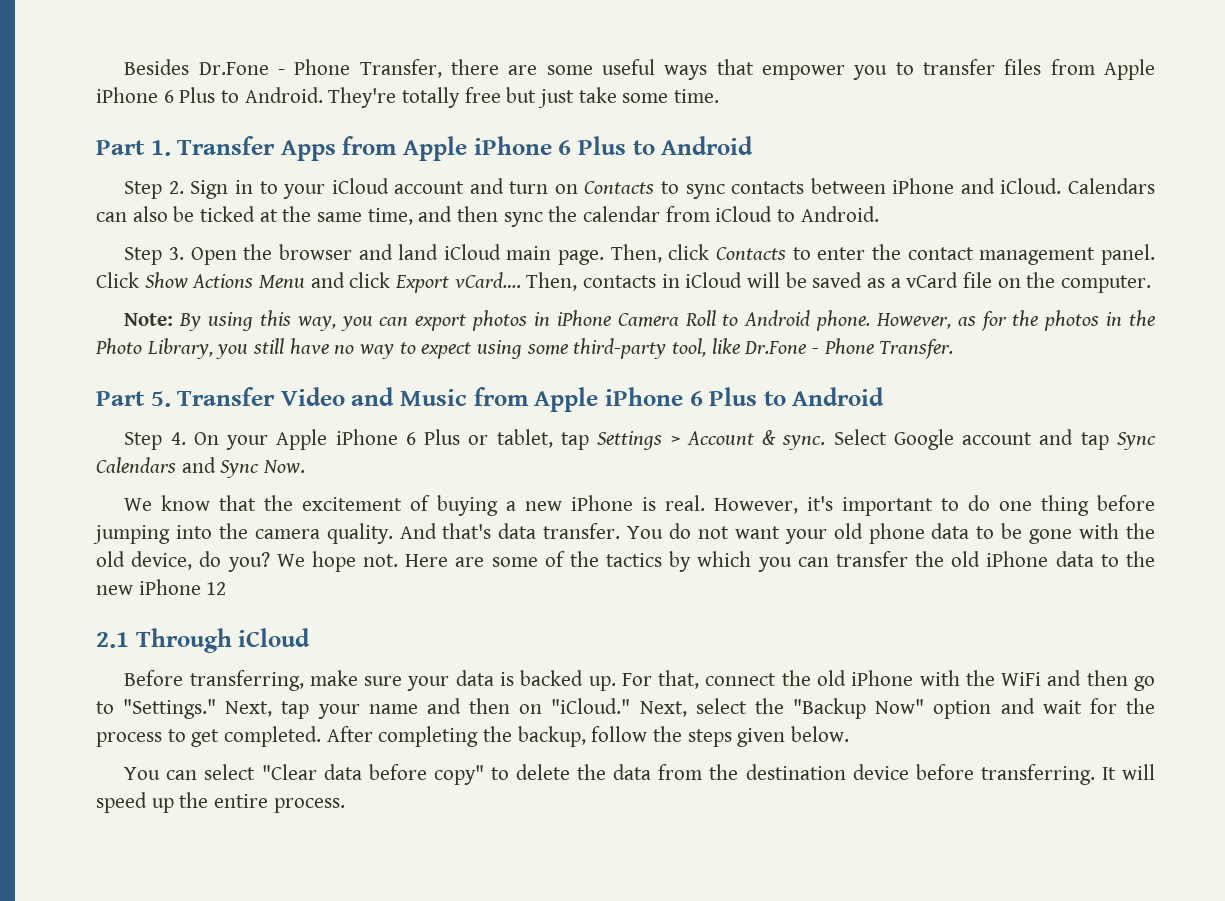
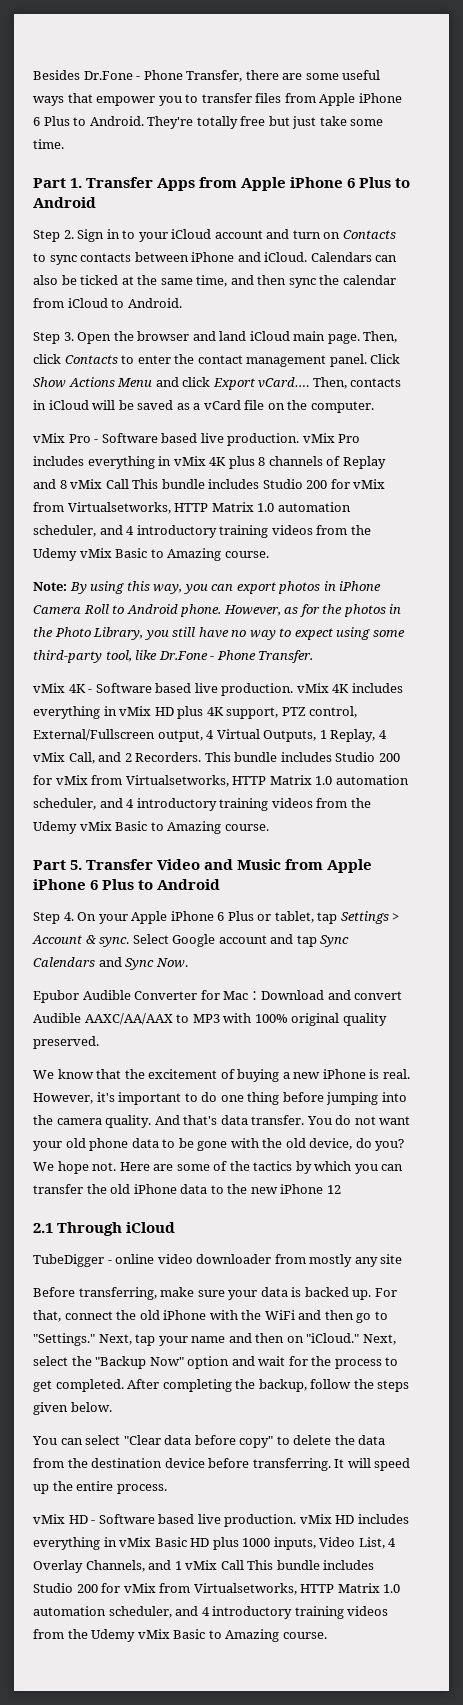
+ vMix Pro - Software based live production. vMix Pro includes everything in vMix 4K plus 8 channels of Replay and 8 vMix Call This bundle includes Studio 200 for vMix from Virtualsetworks, HTTP Matrix 1.0 automation scheduler, and 4 introductory training videos from the Udemy vMix Basic to Amazing course.
+ vMix 4K - Software based live production. vMix 4K includes everything in vMix HD plus 4K support, PTZ control, External/Fullscreen output, 4 Virtual Outputs, 1 Replay, 4 vMix Call, and 2 Recorders. This bundle includes Studio 200 for vMix from Virtualsetworks, HTTP Matrix 1.0 automation scheduler, and 4 introductory training videos from the Udemy vMix Basic to Amazing course.
+ Epubor Audible Converter for Mac：Download and convert Audible AAXC/AA/AAX to MP3 with 100% original quality preserved.
+ TubeDigger - online video downloader from mostly any site
+ vMix HD - Software based live production. vMix HD includes everything in vMix Basic HD plus 1000 inputs, Video List, 4 Overlay Channels, and 1 vMix Call This bundle includes Studio 200 for vMix from Virtualsetworks, HTTP Matrix 1.0 automation scheduler, and 4 introductory training videos from the Udemy vMix Basic to Amazing course.

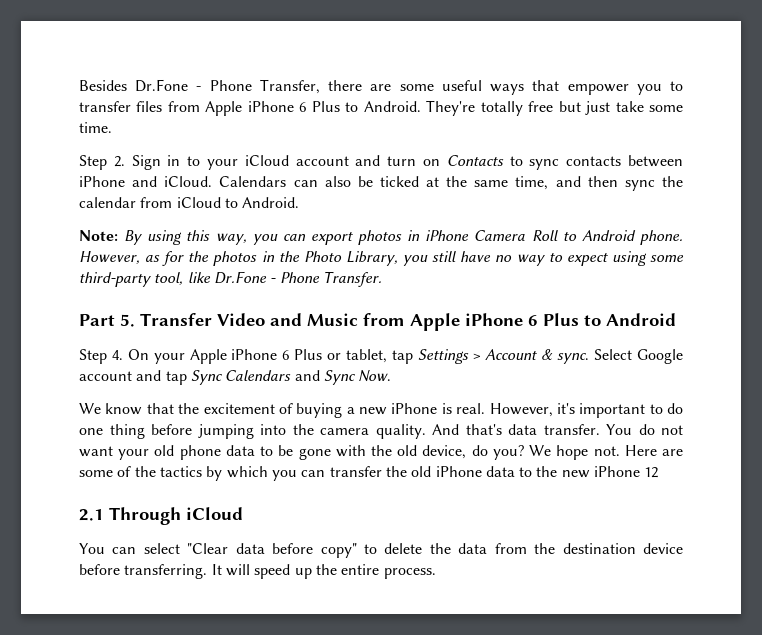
- Part 1. Transfer Apps from Apple iPhone 6 Plus to Android
- Step 3. Open the browser and land iCloud main page. Then, click Contacts to enter the contact management panel. Click Show Actions Menu and click Export vCard…. Then, contacts in iCloud will be saved as a vCard file on the computer.
- vMix Pro - Software based live production. vMix Pro includes everything in vMix 4K plus 8 channels of Replay and 8 vMix Call This bundle includes Studio 200 for vMix from Virtualsetworks, HTTP Matrix 1.0 automation scheduler, and 4 introductory training videos from the Udemy vMix Basic to Amazing course.
- vMix 4K - Software based live production. vMix 4K includes everything in vMix HD plus 4K support, PTZ control, External/Fullscreen output, 4 Virtual Outputs, 1 Replay, 4 vMix Call, and 2 Recorders. This bundle includes Studio 200 for vMix from Virtualsetworks, HTTP Matrix 1.0 automation scheduler, and 4 introductory training videos from the Udemy vMix Basic to Amazing course.
- Epubor Audible Converter for Mac：Download and convert Audible AAXC/AA/AAX to MP3 with 100% original quality preserved.
- TubeDigger - online video downloader from mostly any site
- Before transferring, make sure your data is backed up. For that, connect the old iPhone with the WiFi and then go to "Settings." Next, tap your name and then on "iCloud." Next, select the "Backup Now" option and wait for the process to get completed. After completing the backup, follow the steps given below.
- vMix HD - Software based live production. vMix HD includes everything in vMix Basic HD plus 1000 inputs, Video List, 4 Overlay Channels, and 1 vMix Call This bundle includes Studio 200 for vMix from Virtualsetworks, HTTP Matrix 1.0 automation scheduler, and 4 introductory training videos from the Udemy vMix Basic to Amazing course.

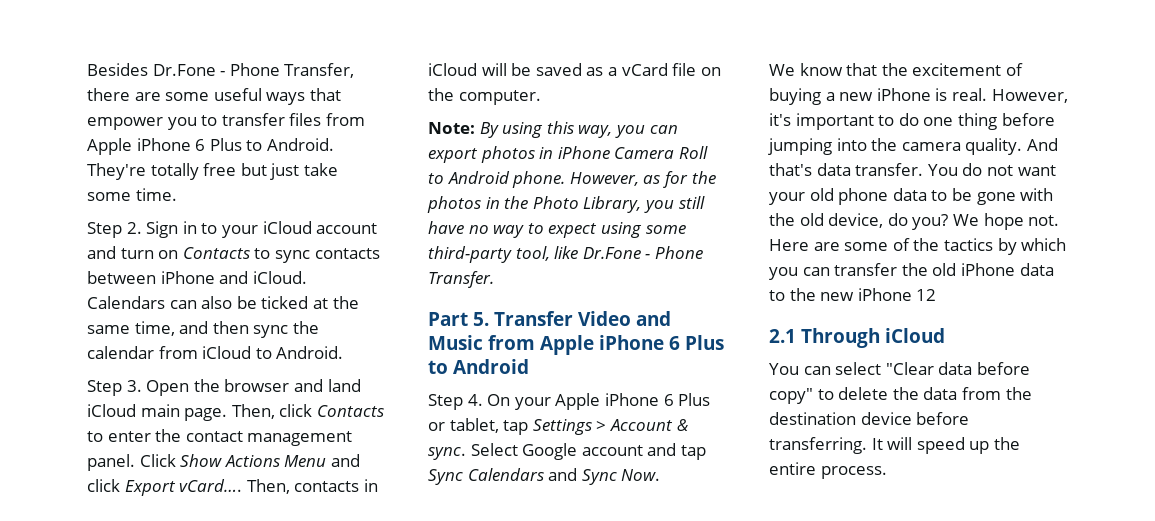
+ Step 3. Open the browser and land iCloud main page. Then, click Contacts to enter the contact management panel. Click Show Actions Menu and click Export vCard…. Then, contacts in iCloud will be saved as a vCard file on the computer.

